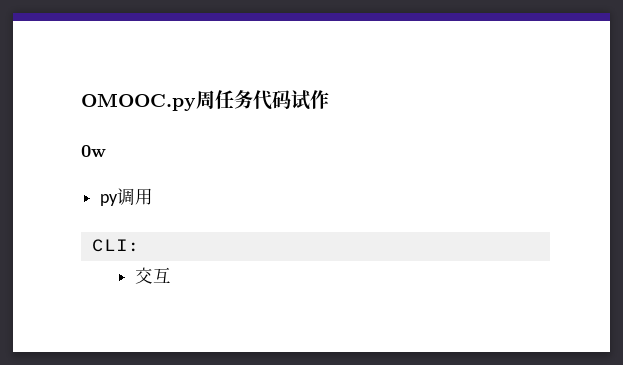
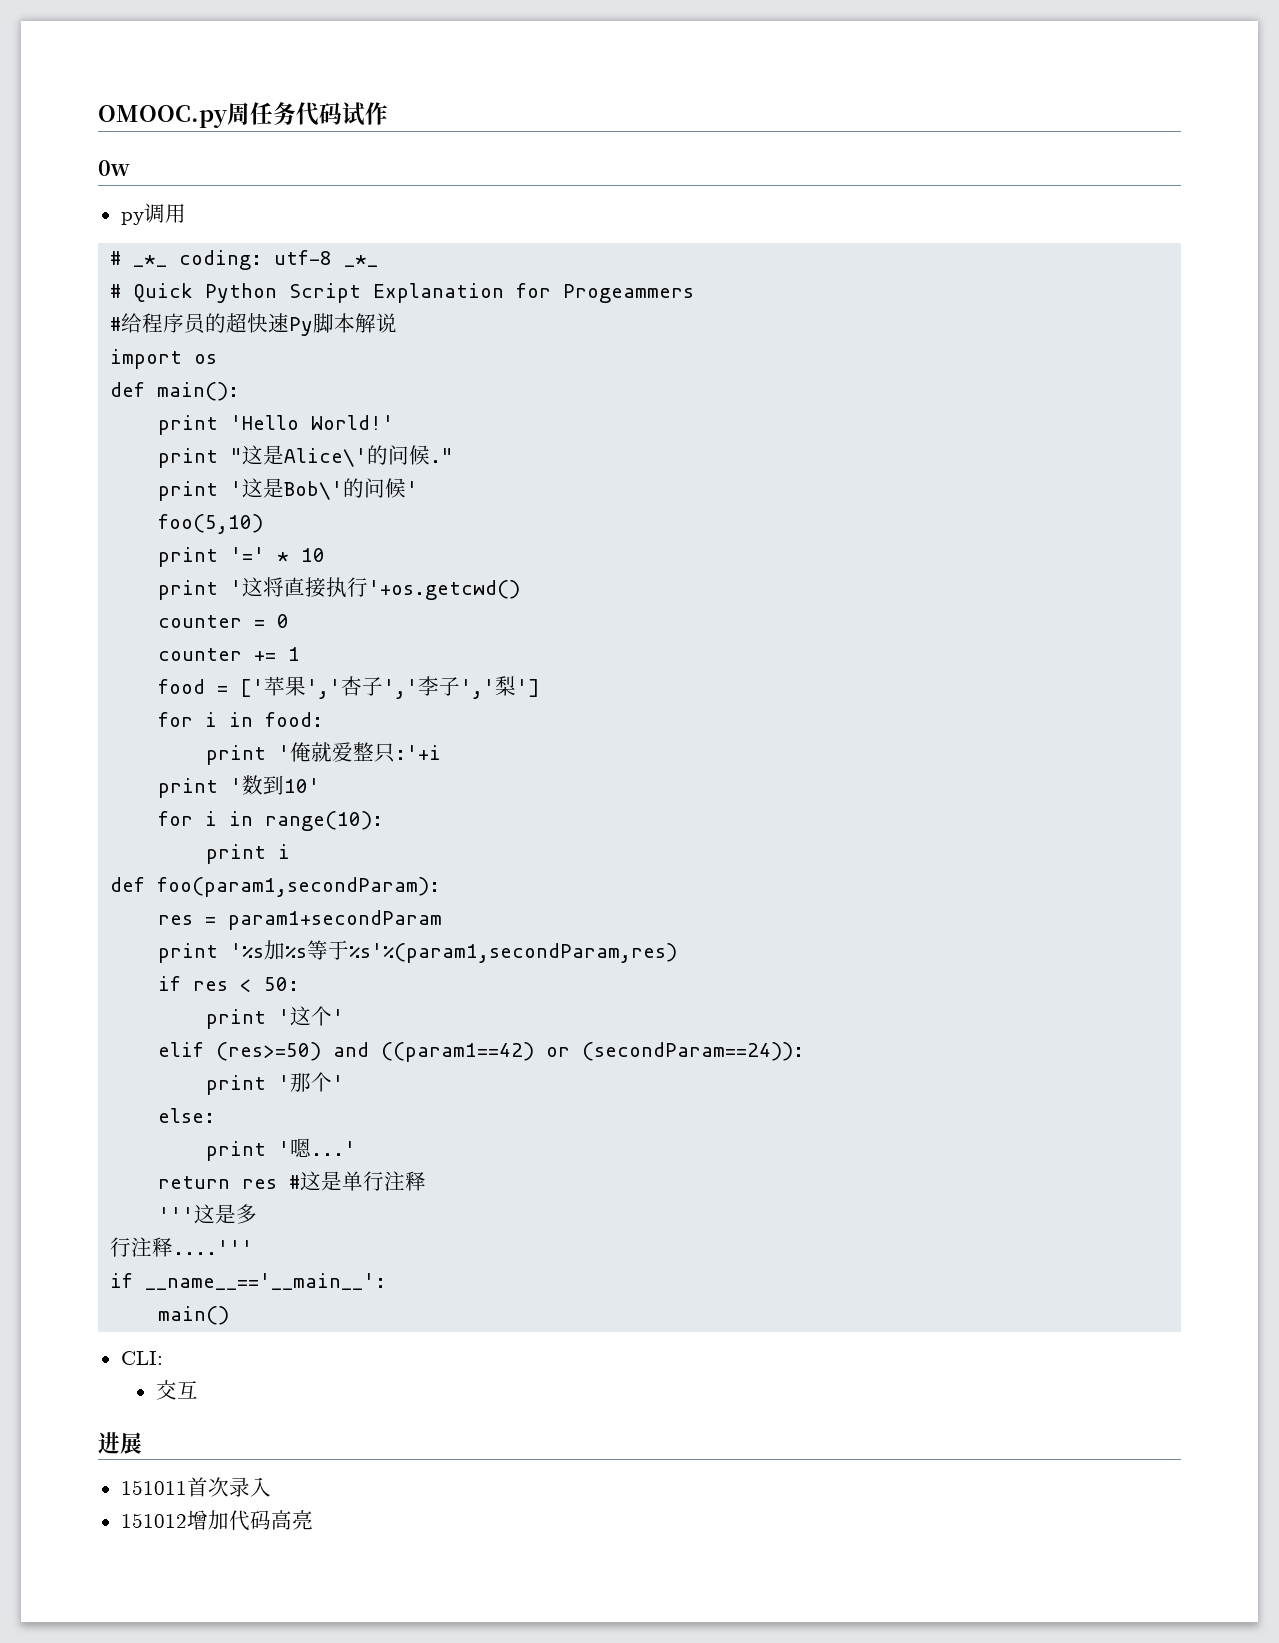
+ # _*_ coding: utf-8 _*_
+ # Quick Python Script Explanation for Progeammers
+ #给程序员的超快速Py脚本解说
+ import os
+ def main():
+ print 'Hello World!'
+ print "这是Alice\'的问候."
+ print '这是Bob\'的问候'
+ foo(5,10)
+ print '=' * 10
+ print '这将直接执行'+os.getcwd()
+ counter = 0
+ counter += 1
+ food = ['苹果','杏子','李子','梨']
+ for i in food:
+ print '俺就爱整只:'+i
+ print '数到10'
+ for i in range(10):
+ print i
+ def foo(param1,secondParam):
+ res = param1+secondParam
+ print '%s加%s等于%s'%(param1,secondParam,res)
+ if res < 50:
+ print '这个'
+ elif (res>=50) and ((param1==42) or (secondParam==24)):
+ print '那个'
+ else:
+ print '嗯...'
+ return res #这是单行注释
+ '''这是多
+ 行注释....'''
+ if __name__=='__main__':
+ main()
  CLI:
  交互
+ 进展
+ 151011首次录入
+ 151012增加代码高亮

